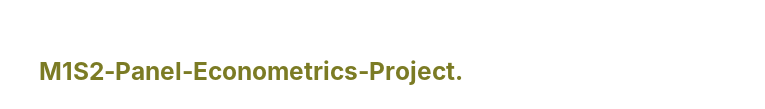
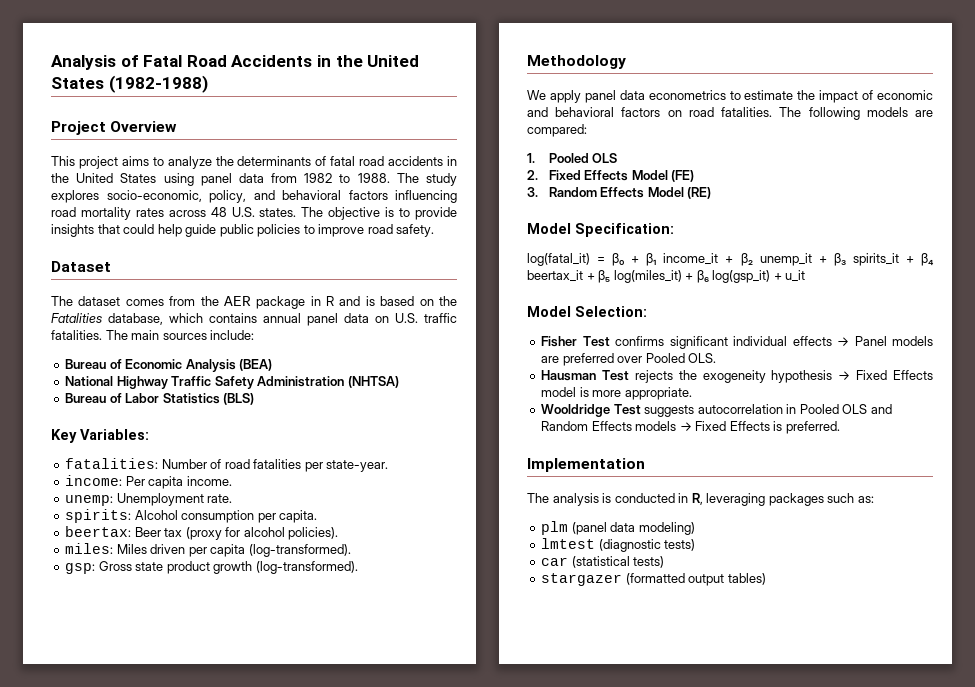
- M1S2-Panel-Econometrics-Project.
+ Analysis of Fatal Road Accidents in the United States (1982-1988)
+ Project Overview
+ This project aims to analyze the determinants of fatal road accidents in the United States using panel data from 1982 to 1988. The study explores socio-economic, policy, and behavioral factors influencing road mortality rates across 48 U.S. states. The objective is to provide insights that could help guide public policies to improve road safety.
+ Dataset
+ The dataset comes from the AER package in R and is based on the Fatalities database, which contains annual panel data on U.S. traffic fatalities. The main sources include:
+ Bureau of Economic Analysis (BEA)
+ National Highway Traffic Safety Administration (NHTSA)
+ Bureau of Labor Statistics (BLS)
+ Key Variables:
+ fatalities: Number of road fatalities per state-year.
+ income: Per capita income.
+ unemp: Unemployment rate.
+ spirits: Alcohol consumption per capita.
+ beertax: Beer tax (proxy for alcohol policies).
+ miles: Miles driven per capita (log-transformed).
+ gsp: Gross state product growth (log-transformed).
+ Methodology
+ We apply panel data econometrics to estimate the impact of economic and behavioral factors on road fatalities. The following models are compared:
+ 1. Pooled OLS
+ 2. Fixed Effects Model (FE)
+ 3. Random Effects Model (RE)
+ Model Specification:
+ log(fatal_it) = β₀ + β₁ income_it + β₂ unemp_it + β₃ spirits_it + β₄ beertax_it + β₅ log(miles_it) + β₆ log(gsp_it) + u_it
+ Model Selection:
+ Fisher Test confirms significant individual effects → Panel models are preferred over Pooled OLS.
+ Hausman Test rejects the exogeneity hypothesis → Fixed Effects model is more appropriate.
+ Wooldridge Test suggests autocorrelation in Pooled OLS and Random Effects models → Fixed Effects is preferred.
+ Implementation
+ The analysis is conducted in R, leveraging packages such as:
+ plm (panel data modeling)
+ lmtest (diagnostic tests)
+ car (statistical tests)
+ stargazer (formatted output tables)

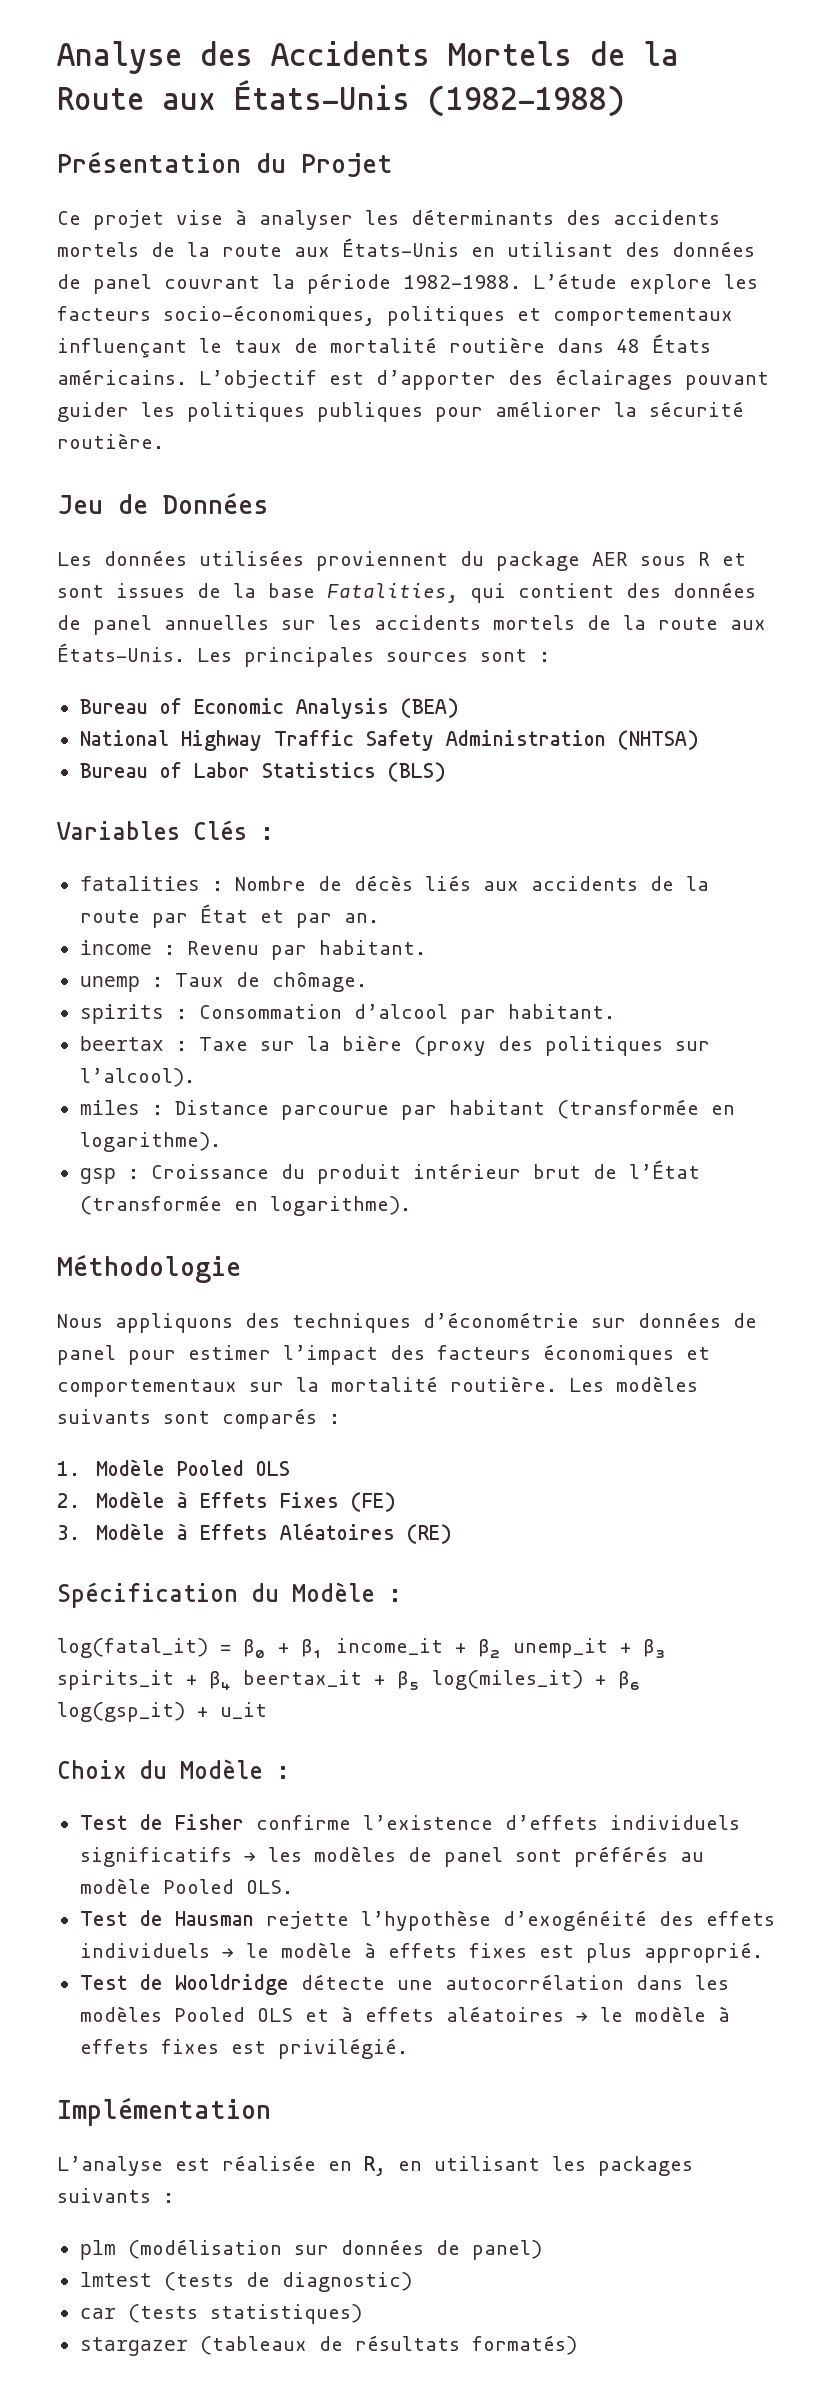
- Analysis of Fatal Road Accidents in the United States (1982-1988)
- Project Overview
- This project aims to analyze the determinants of fatal road accidents in the United States using panel data from 1982 to 1988. The study explores socio-economic, policy, and behavioral factors influencing road mortality rates across 48 U.S. states. The objective is to provide insights that could help guide public policies to improve road safety.
- Dataset
- The dataset comes from the AER package in R and is based on the Fatalities database, which contains annual panel data on U.S. traffic fatalities. The main sources include:
+ Analyse des Accidents Mortels de la Route aux États-Unis (1982-1988)
+ Présentation du Projet
+ Ce projet vise à analyser les déterminants des accidents mortels de la route aux États-Unis en utilisant des données de panel couvrant la période 1982-1988. L’étude explore les facteurs socio-économiques, politiques et comportementaux influençant le taux de mortalité routière dans 48 États américains. L’objectif est d’apporter des éclairages pouvant guider les politiques publiques pour améliorer la sécurité routière.
+ Jeu de Données
+ Les données utilisées proviennent du package AER sous R et sont issues de la base Fatalities, qui contient des données de panel annuelles sur les accidents mortels de la route aux États-Unis. Les principales sources sont :
- Key Variables:
- fatalities: Number of road fatalities per state-year.
- income: Per capita income.
- unemp: Unemployment rate.
- spirits: Alcohol consumption per capita.
- beertax: Beer tax (proxy for alcohol policies).
- miles: Miles driven per capita (log-transformed).
- gsp: Gross state product growth (log-transformed).
- Methodology
- We apply panel data econometrics to estimate the impact of economic and behavioral factors on road fatalities. The following models are compared:
+ Variables Clés :
+ fatalities : Nombre de décès liés aux accidents de la route par État et par an.
+ income : Revenu par habitant.
+ unemp : Taux de chômage.
+ spirits : Consommation d’alcool par habitant.
+ beertax : Taxe sur la bière (proxy des politiques sur l’alcool).
+ miles : Distance parcourue par habitant (transformée en logarithme).
+ gsp : Croissance du produit intérieur brut de l’État (transformée en logarithme).
+ Méthodologie
+ Nous appliquons des techniques d’économétrie sur données de panel pour estimer l’impact des facteurs économiques et comportementaux sur la mortalité routière. Les modèles suivants sont comparés :
- 1. Pooled OLS
+ 1. Modèle Pooled OLS
- 2. Fixed Effects Model (FE)
- 3. Random Effects Model (RE)
- Model Specification:
+ 2. Modèle à Effets Fixes (FE)
+ 3. Modèle à Effets Aléatoires (RE)
+ Spécification du Modèle :
- Model Selection:
- Fisher Test confirms significant individual effects → Panel models are preferred over Pooled OLS.
- Hausman Test rejects the exogeneity hypothesis → Fixed Effects model is more appropriate.
- Wooldridge Test suggests autocorrelation in Pooled OLS and Random Effects models → Fixed Effects is preferred.
- Implementation
- The analysis is conducted in R, leveraging packages such as:
- plm (panel data modeling)
- lmtest (diagnostic tests)
+ Choix du Modèle :
+ Test de Fisher confirme l’existence d’effets individuels significatifs → les modèles de panel sont préférés au modèle Pooled OLS.
+ Test de Hausman rejette l’hypothèse d’exogénéité des effets individuels → le modèle à effets fixes est plus approprié.
+ Test de Wooldridge détecte une autocorrélation dans les modèles Pooled OLS et à effets aléatoires → le modèle à effets fixes est privilégié.
+ Implémentation
+ L’analyse est réalisée en R, en utilisant les packages suivants :
+ plm (modélisation sur données de panel)
+ lmtest (tests de diagnostic)
- car (statistical tests)
+ car (tests statistiques)
- stargazer (formatted output tables)
+ stargazer (tableaux de résultats formatés)

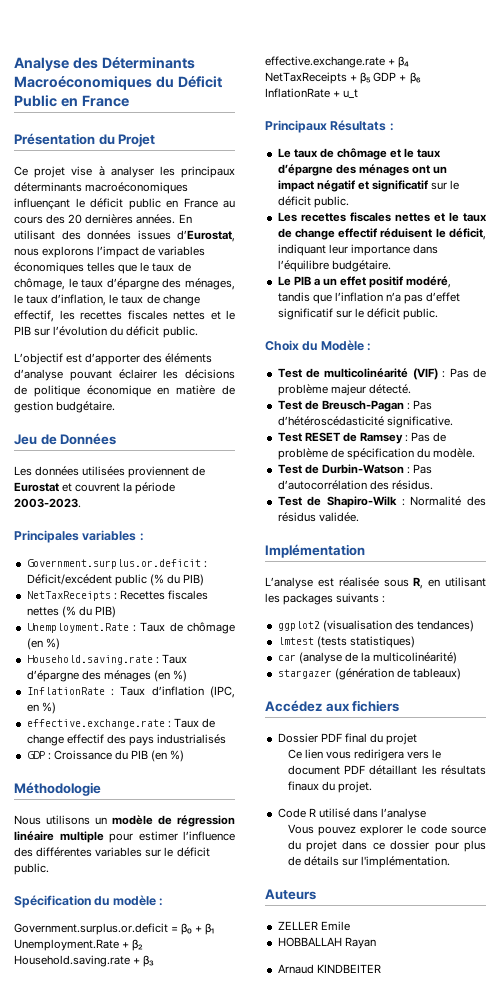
- Analyse des Accidents Mortels de la Route aux États-Unis (1982-1988)
+ Analyse des Déterminants Macroéconomiques du Déficit Public en France
- Ce projet vise à analyser les déterminants des accidents mortels de la route aux États-Unis en utilisant des données de panel couvrant la période 1982-1988. L’étude explore les facteurs socio-économiques, politiques et comportementaux influençant le taux de mortalité routière dans 48 États américains. L’objectif est d’apporter des éclairages pouvant guider les politiques publiques pour améliorer la sécurité routière.
+ Ce projet vise à analyser les principaux déterminants macroéconomiques influençant le déficit public en France au cours des 20 dernières années. En utilisant des données issues d’Eurostat, nous explorons l’impact de variables économiques telles que le taux de chômage, le taux d’épargne des ménages, le taux d’inflation, le taux de change effectif, les recettes fiscales nettes et le PIB sur l’évolution du déficit public.
+ L’objectif est d’apporter des éléments d’analyse pouvant éclairer les décisions de politique économique en matière de gestion budgétaire.
- Les données utilisées proviennent du package AER sous R et sont issues de la base Fatalities, qui contient des données de panel annuelles sur les accidents mortels de la route aux États-Unis. Les principales sources sont :
- Bureau of Economic Analysis (BEA)
- National Highway Traffic Safety Administration (NHTSA)
- Bureau of Labor Statistics (BLS)
- Variables Clés :
- fatalities : Nombre de décès liés aux accidents de la route par État et par an.
- income : Revenu par habitant.
- unemp : Taux de chômage.
- spirits : Consommation d’alcool par habitant.
- beertax : Taxe sur la bière (proxy des politiques sur l’alcool).
- miles : Distance parcourue par habitant (transformée en logarithme).
- gsp : Croissance du produit intérieur brut de l’État (transformée en logarithme).
+ Les données utilisées proviennent de Eurostat et couvrent la période 2003-2023.
+ Principales variables :
+ Government.surplus.or.deficit : Déficit/excédent public (% du PIB)
+ NetTaxReceipts : Recettes fiscales nettes (% du PIB)
+ Unemployment.Rate : Taux de chômage (en %)
+ Household.saving.rate : Taux d’épargne des ménages (en %)
+ InflationRate : Taux d’inflation (IPC, en %)
+ effective.exchange.rate : Taux de change effectif des pays industrialisés
+ GDP : Croissance du PIB (en %)
  Méthodologie
- Nous appliquons des techniques d’économétrie sur données de panel pour estimer l’impact des facteurs économiques et comportementaux sur la mortalité routière. Les modèles suivants sont comparés :
- 1. Modèle Pooled OLS
- 2. Modèle à Effets Fixes (FE)
- 3. Modèle à Effets Aléatoires (RE)
+ Nous utilisons un modèle de régression linéaire multiple pour estimer l’influence des différentes variables sur le déficit public.
- Spécification du Modèle :
- log(fatal_it) = β₀ + β₁ income_it + β₂ unemp_it + β₃ spirits_it + β₄ beertax_it + β₅ log(miles_it) + β₆ log(gsp_it) + u_it
+ Spécification du modèle :
+ Government.surplus.or.deficit = β₀ + β₁ Unemployment.Rate + β₂ Household.saving.rate + β₃ effective.exchange.rate + β₄ NetTaxReceipts + β₅ GDP + β₆ InflationRate + u_t
+ Principaux Résultats :
+ Le taux de chômage et le taux d’épargne des ménages ont un impact négatif et significatif sur le déficit public.
+ Les recettes fiscales nettes et le taux de change effectif réduisent le déficit, indiquant leur importance dans l’équilibre budgétaire.
+ Le PIB a un effet positif modéré, tandis que l’inflation n’a pas d’effet significatif sur le déficit public.
- Test de Fisher confirme l’existence d’effets individuels significatifs → les modèles de panel sont préférés au modèle Pooled OLS.
- Test de Hausman rejette l’hypothèse d’exogénéité des effets individuels → le modèle à effets fixes est plus approprié.
- Test de Wooldridge détecte une autocorrélation dans les modèles Pooled OLS et à effets aléatoires → le modèle à effets fixes est privilégié.
+ Test de multicolinéarité (VIF) : Pas de problème majeur détecté.
+ Test de Breusch-Pagan : Pas d’hétéroscédasticité significative.
+ Test RESET de Ramsey : Pas de problème de spécification du modèle.
+ Test de Durbin-Watson : Pas d’autocorrélation des résidus.
+ Test de Shapiro-Wilk : Normalité des résidus validée.
- L’analyse est réalisée en R, en utilisant les packages suivants :
+ L’analyse est réalisée sous R, en utilisant les packages suivants :
- plm (modélisation sur données de panel)
+ ggplot2 (visualisation des tendances)
- lmtest (tests de diagnostic)
+ lmtest (tests statistiques)
- car (tests statistiques)
- stargazer (tableaux de résultats formatés)
+ car (analyse de la multicolinéarité)
+ stargazer (génération de tableaux)
+ Accédez aux fichiers
+ Dossier PDF final du projet
+ Ce lien vous redirigera vers le document PDF détaillant les résultats finaux du projet.
+ Code R utilisé dans l’analyse
+ Vous pouvez explorer le code source du projet dans ce dossier pour plus de détails sur l'implémentation.
+ Auteurs
+ ZELLER Emile
+ HOBBALLAH Rayan
+ Arnaud KINDBEITER

